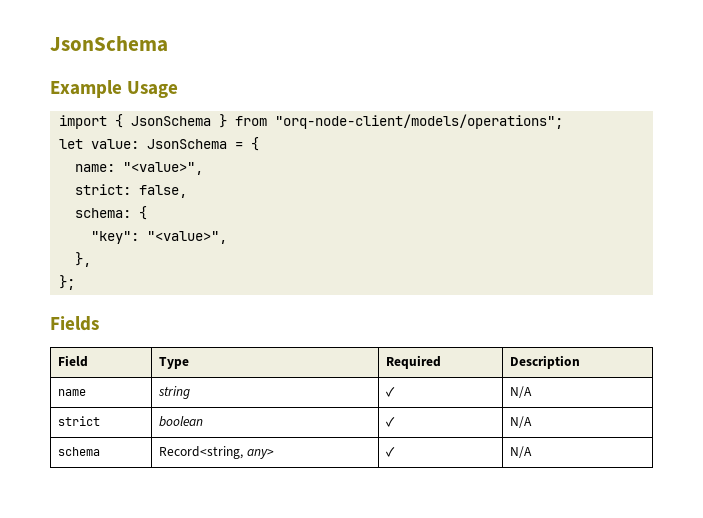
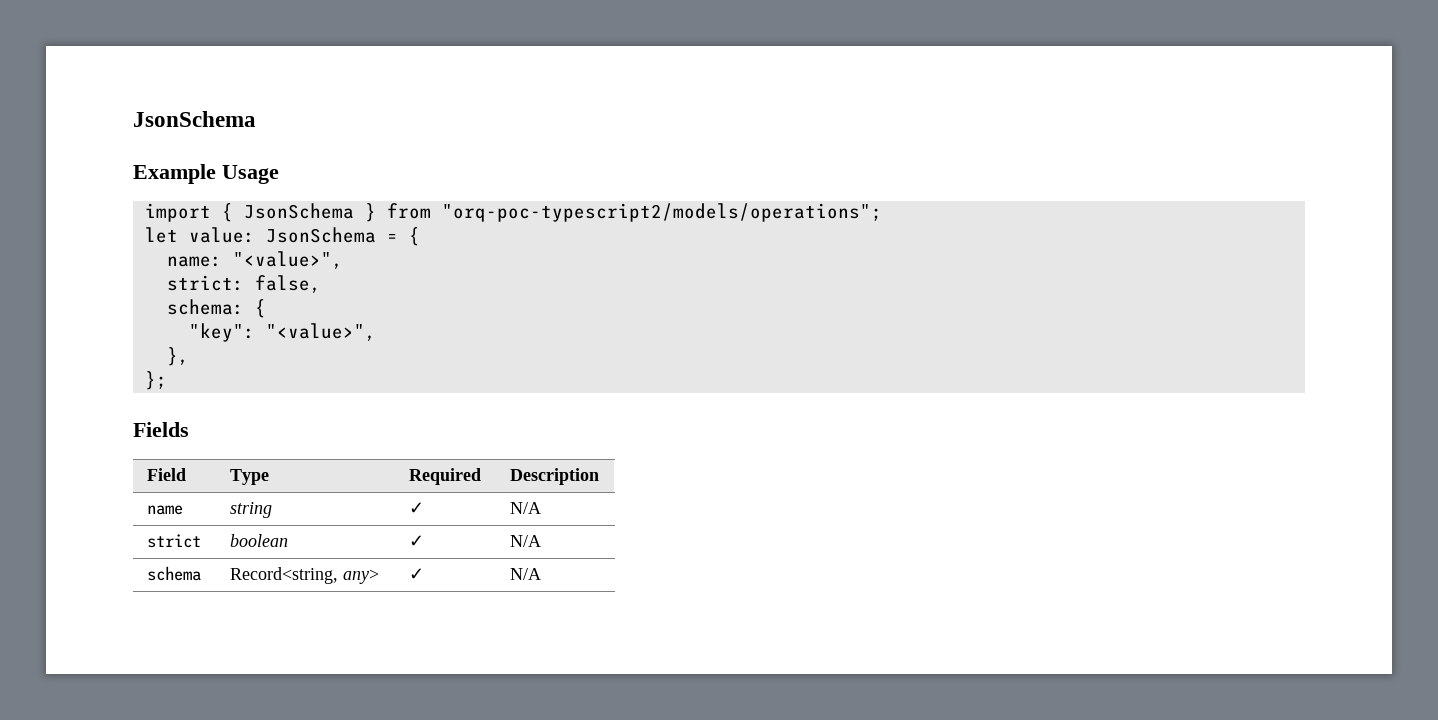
- import { JsonSchema } from "orq-node-client/models/operations";
+ import { JsonSchema } from "orq-poc-typescript2/models/operations";

